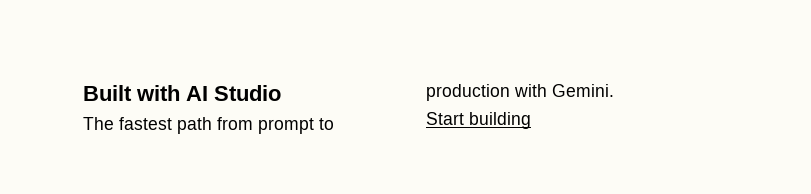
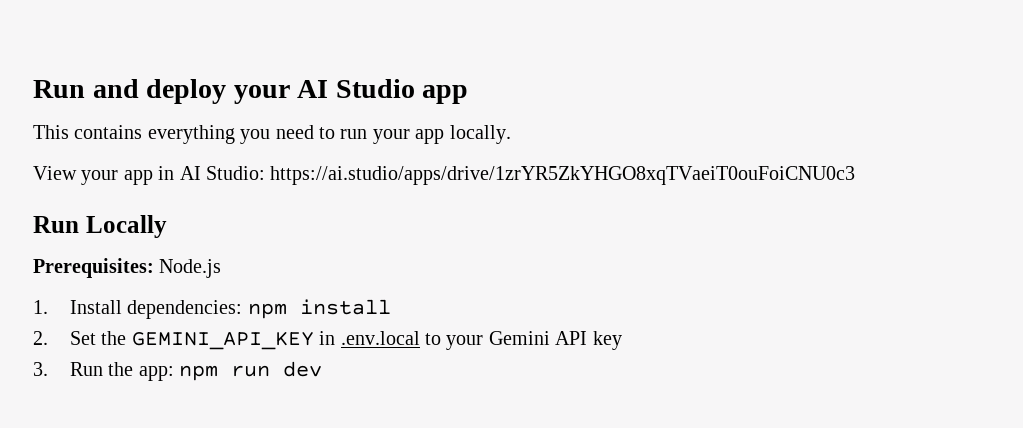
- Built with AI Studio
- The fastest path from prompt to production with Gemini.
- Start building
+ Run and deploy your AI Studio app
+ This contains everything you need to run your app locally.
+ View your app in AI Studio: https://ai.studio/apps/drive/1zrYR5ZkYHGO8xqTVaeiT0ouFoiCNU0c3
+ Run Locally
+ Prerequisites: Node.js
+ 1. Install dependencies: npm install
+ 2. Set the GEMINI_API_KEY in .env.local to your Gemini API key
+ 3. Run the app: npm run dev

